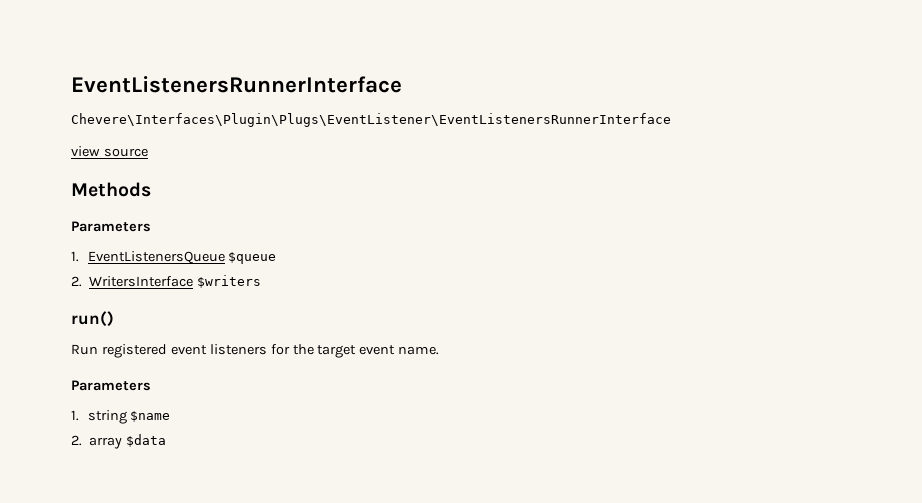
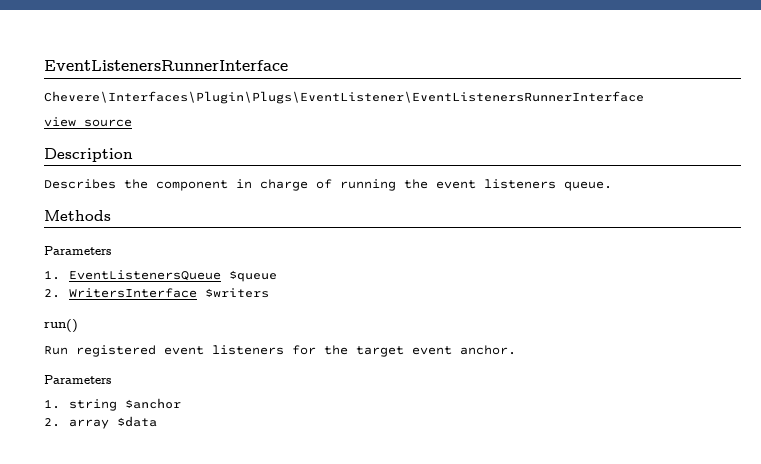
+ Description
+ Describes the component in charge of running the event listeners queue.
- Run registered event listeners for the target event name.
+ Run registered event listeners for the target event anchor.
- 1. string $name
+ 1. string $anchor

